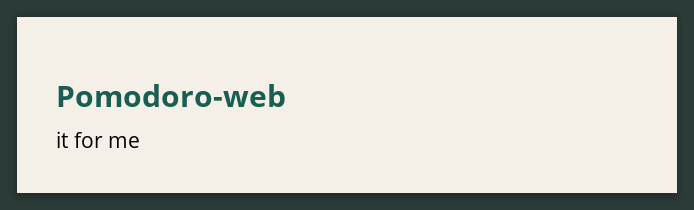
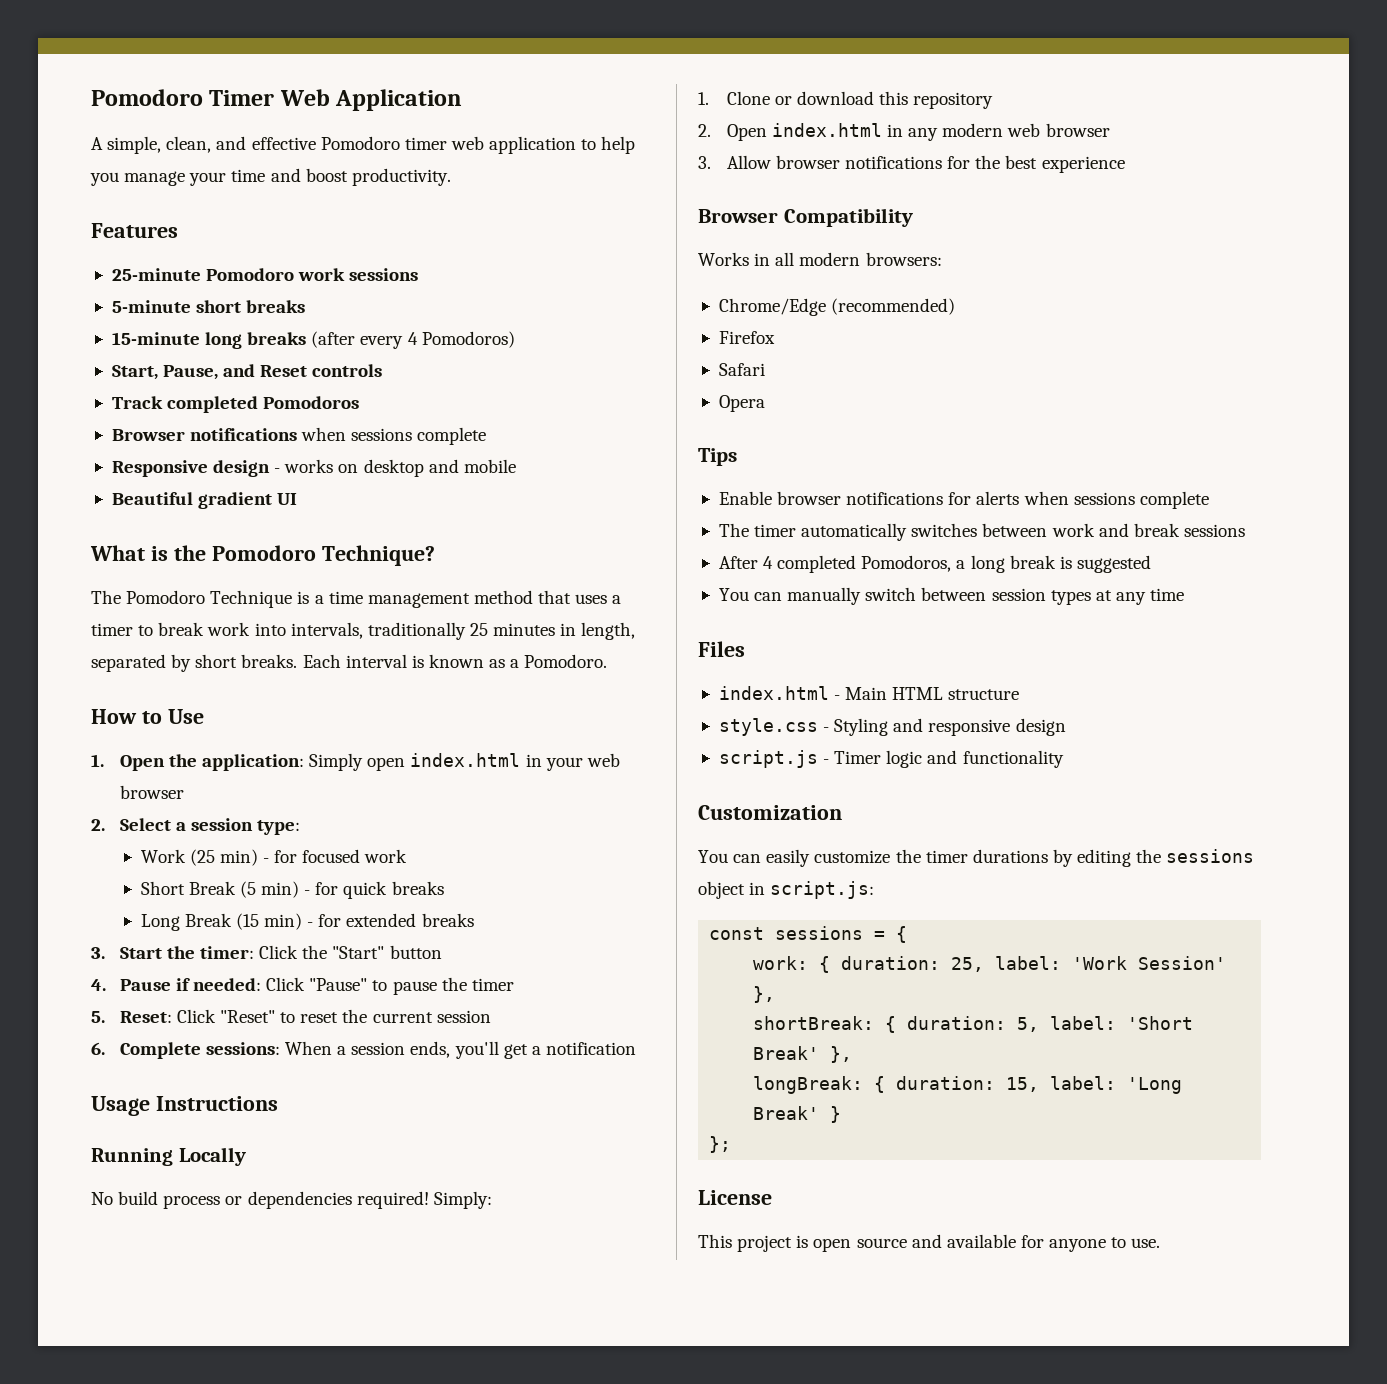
- Pomodoro-web
- it for me
+ Pomodoro Timer Web Application
+ A simple, clean, and effective Pomodoro timer web application to help you manage your time and boost productivity.
+ Features
+ 25-minute Pomodoro work sessions
+ 5-minute short breaks
+ 15-minute long breaks (after every 4 Pomodoros)
+ Start, Pause, and Reset controls
+ Track completed Pomodoros
+ Browser notifications when sessions complete
+ Responsive design - works on desktop and mobile
+ Beautiful gradient UI
+ What is the Pomodoro Technique?
+ The Pomodoro Technique is a time management method that uses a timer to break work into intervals, traditionally 25 minutes in length, separated by short breaks. Each interval is known as a Pomodoro.
+ How to Use
+ 1. Open the application: Simply open index.html in your web browser
+ 2. Select a session type:
+ Work (25 min) - for focused work
+ Short Break (5 min) - for quick breaks
+ Long Break (15 min) - for extended breaks
+ 3. Start the timer: Click the "Start" button
+ 4. Pause if needed: Click "Pause" to pause the timer
+ 5. Reset: Click "Reset" to reset the current session
+ 6. Complete sessions: When a session ends, you'll get a notification
+ Usage Instructions
+ Running Locally
+ No build process or dependencies required! Simply:
+ 1. Clone or download this repository
+ 2. Open index.html in any modern web browser
+ 3. Allow browser notifications for the best experience
+ Browser Compatibility
+ Works in all modern browsers:
+ Chrome/Edge (recommended)
+ Firefox
+ Safari
+ Opera
+ Tips
+ Enable browser notifications for alerts when sessions complete
+ The timer automatically switches between work and break sessions
+ After 4 completed Pomodoros, a long break is suggested
+ You can manually switch between session types at any time
+ Files
+ index.html - Main HTML structure
+ style.css - Styling and responsive design
+ script.js - Timer logic and functionality
+ Customization
+ You can easily customize the timer durations by editing the sessions object in script.js:
+ const sessions = {
+ work: { duration: 25, label: 'Work Session' },
+ shortBreak: { duration: 5, label: 'Short Break' },
+ longBreak: { duration: 15, label: 'Long Break' }
+ };
+ License
+ This project is open source and available for anyone to use.

